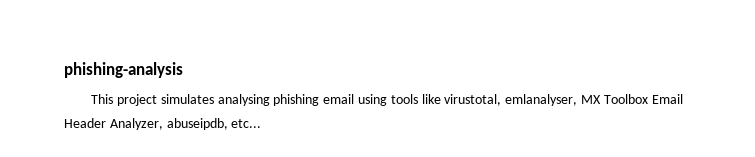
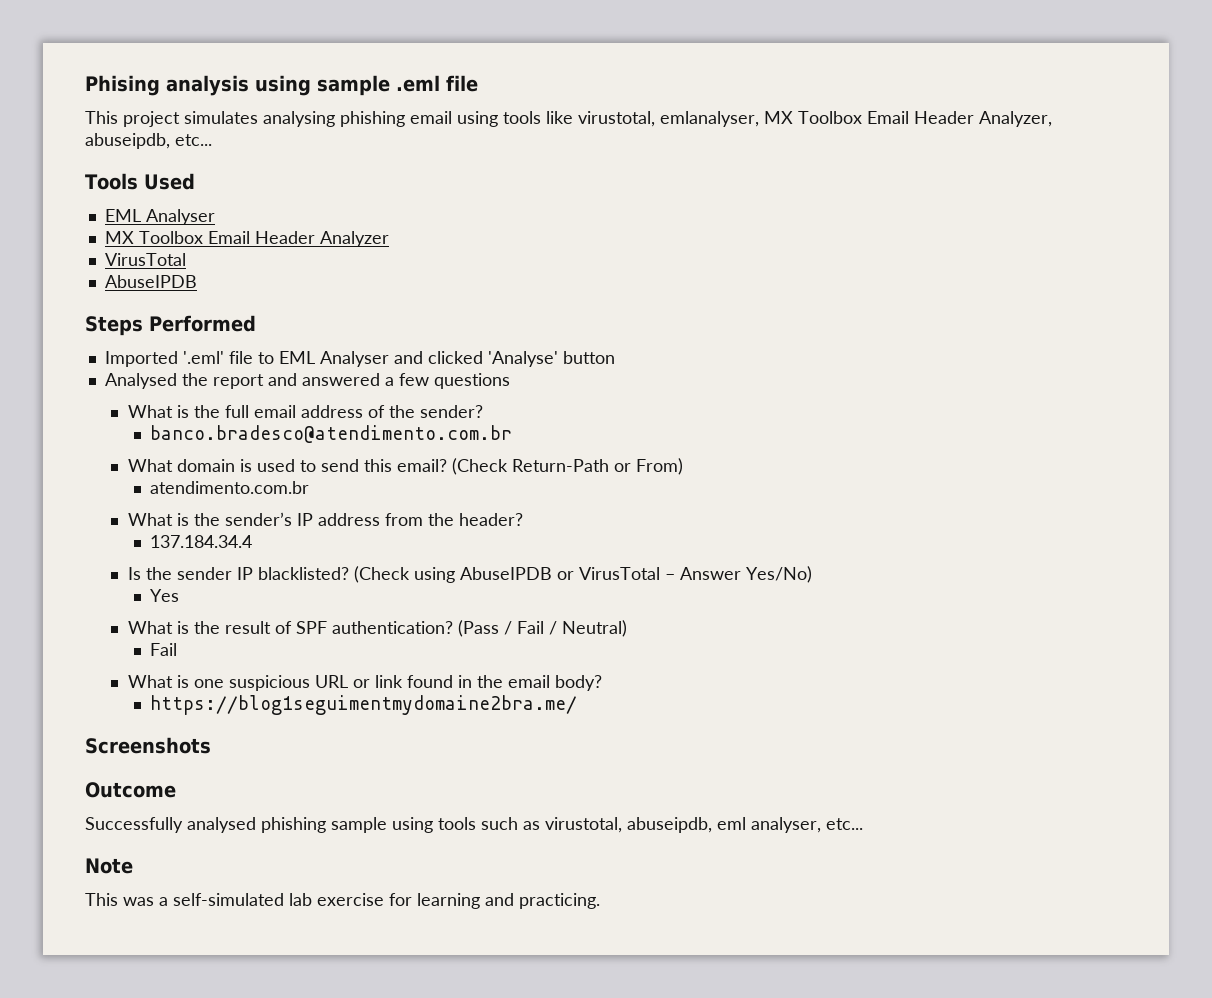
- phishing-analysis
+ Phising analysis using sample .eml file
+ Tools Used
+ EML Analyser
+ MX Toolbox Email Header Analyzer
+ VirusTotal
+ AbuseIPDB
+ Steps Performed
+ Imported '.eml' file to EML Analyser and clicked 'Analyse' button
+ Analysed the report and answered a few questions
+ What is the full email address of the sender?
+ banco.bradesco@atendimento.com.br
+ What domain is used to send this email? (Check Return-Path or From)
+ atendimento.com.br
+ What is the sender’s IP address from the header?
+ 137.184.34.4
+ Is the sender IP blacklisted? (Check using AbuseIPDB or VirusTotal – Answer Yes/No)
+ Yes
+ What is the result of SPF authentication? (Pass / Fail / Neutral)
+ Fail
+ What is one suspicious URL or link found in the email body?
+ https://blog1seguimentmydomaine2bra.me/
+ Screenshots
+ Outcome
+ Successfully analysed phishing sample using tools such as virustotal, abuseipdb, eml analyser, etc...
+ Note
+ This was a self-simulated lab exercise for learning and practicing.

